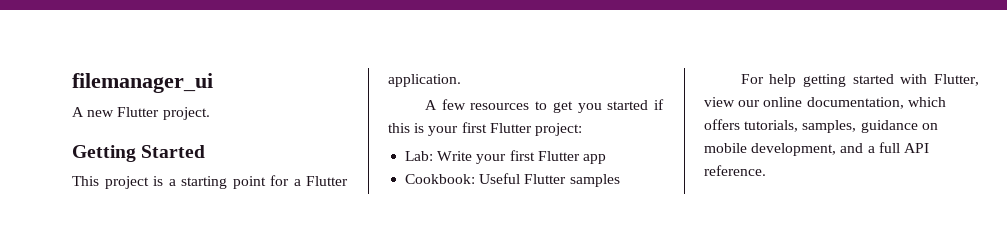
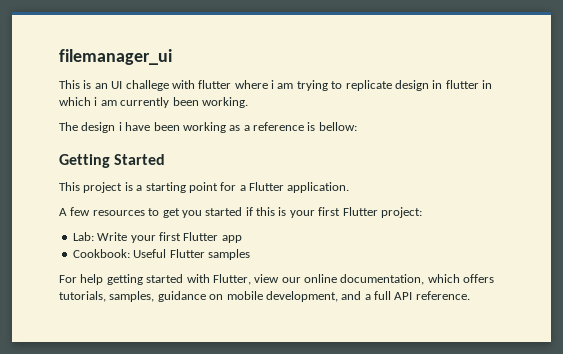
- A new Flutter project.
+ This is an UI challege with flutter where i am trying to replicate design in flutter in which i am currently been working.
+ The design i have been working as a reference is bellow:

